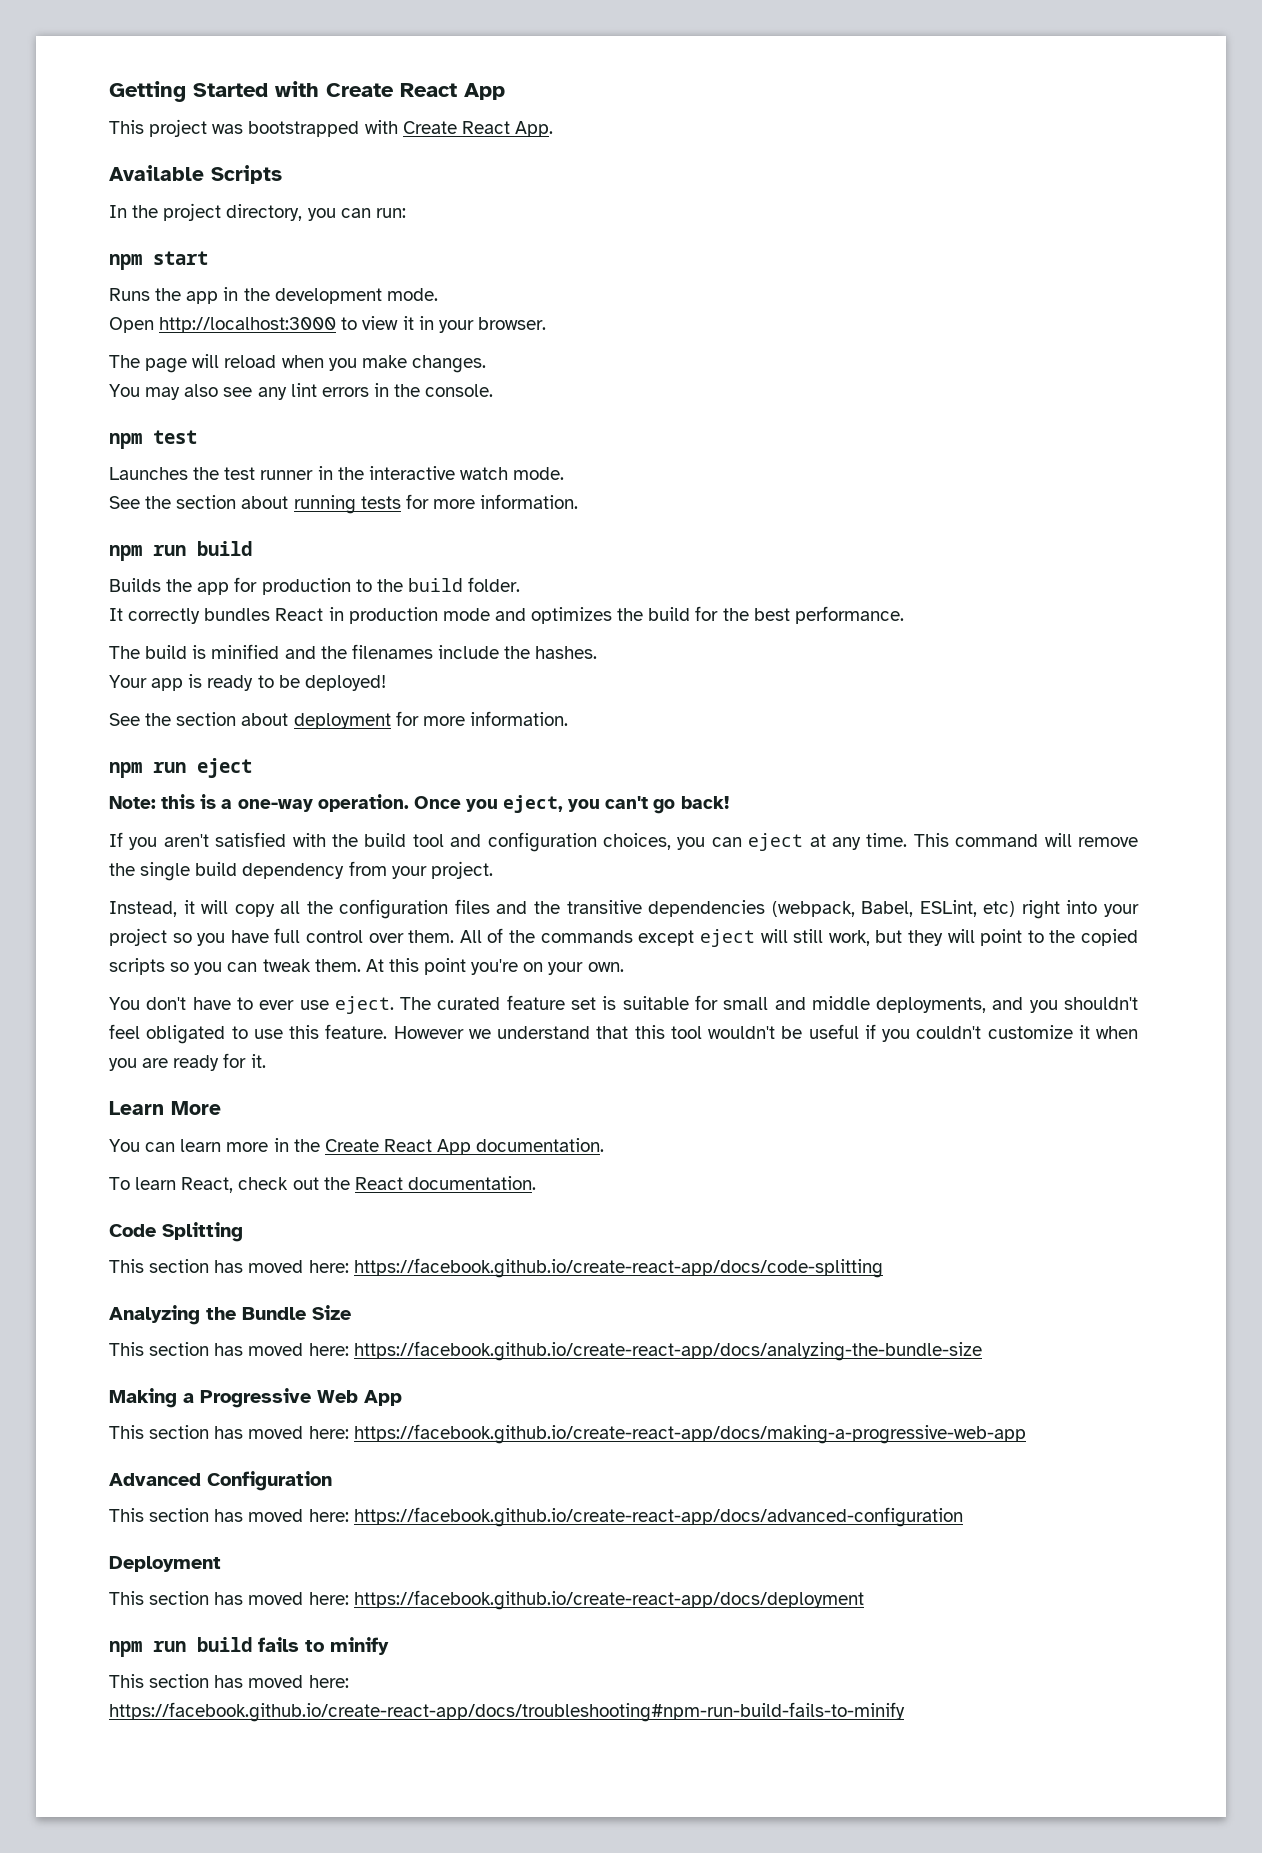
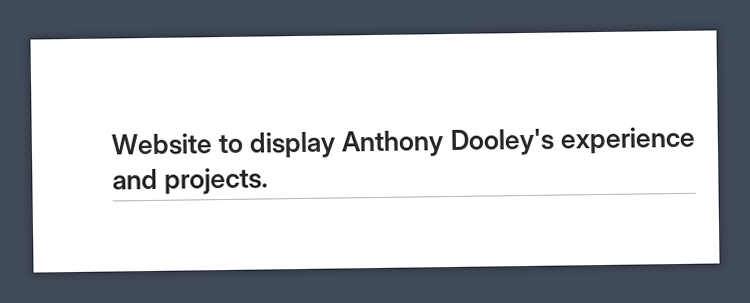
- Getting Started with Create React App
- This project was bootstrapped with Create React App.
- Available Scripts
- In the project directory, you can run:
- npm start
- Runs the app in the development mode.
- Open http://localhost:3000 to view it in your browser.
- The page will reload when you make changes.
- You may also see any lint errors in the console.
- npm test
- Launches the test runner in the interactive watch mode.
- See the section about running tests for more information.
- npm run build
- Builds the app for production to the build folder.
- It correctly bundles React in production mode and optimizes the build for the best performance.
- The build is minified and the filenames include the hashes.
- Your app is ready to be deployed!
- See the section about deployment for more information.
- npm run eject
- Note: this is a one-way operation. Once you eject, you can't go back!
- If you aren't satisfied with the build tool and configuration choices, you can eject at any time. This command will remove the single build dependency from your project.
- Instead, it will copy all the configuration files and the transitive dependencies (webpack, Babel, ESLint, etc) right into your project so you have full control over them. All of the commands except eject will still work, but they will point to the copied scripts so you can tweak them. At this point you're on your own.
- You don't have to ever use eject. The curated feature set is suitable for small and middle deployments, and you shouldn't feel obligated to use this feature. However we understand that this tool wouldn't be useful if you couldn't customize it when you are ready for it.
- Learn More
- You can learn more in the Create React App documentation.
- To learn React, check out the React documentation.
- Code Splitting
- This section has moved here: https://facebook.github.io/create-react-app/docs/code-splitting
- Analyzing the Bundle Size
- This section has moved here: https://facebook.github.io/create-react-app/docs/analyzing-the-bundle-size
- Making a Progressive Web App
- This section has moved here: https://facebook.github.io/create-react-app/docs/making-a-progressive-web-app
- Advanced Configuration
- This section has moved here: https://facebook.github.io/create-react-app/docs/advanced-configuration
- Deployment
- This section has moved here: https://facebook.github.io/create-react-app/docs/deployment
- npm run build fails to minify
- This section has moved here: https://facebook.github.io/create-react-app/docs/troubleshooting#npm-run-build-fails-to-minify
+ Website to display Anthony Dooley's experience and projects.

